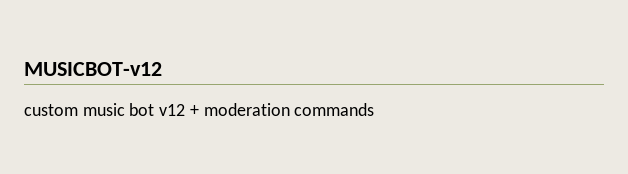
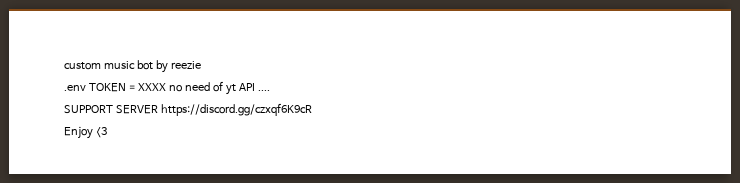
- MUSICBOT-v12
- custom music bot v12 + moderation commands
+ custom music bot by reezie
+ .env TOKEN = XXXX no need of yt API ....
+ SUPPORT SERVER https://discord.gg/czxqf6K9cR
+ Enjoy <3

